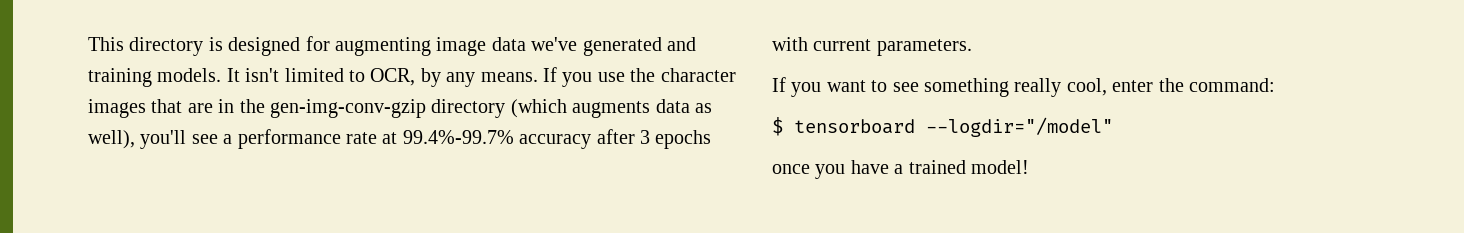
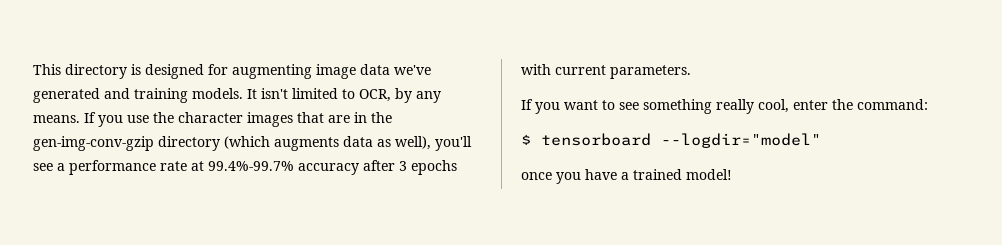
- $ tensorboard --logdir="/model"
+ $ tensorboard --logdir="model"

